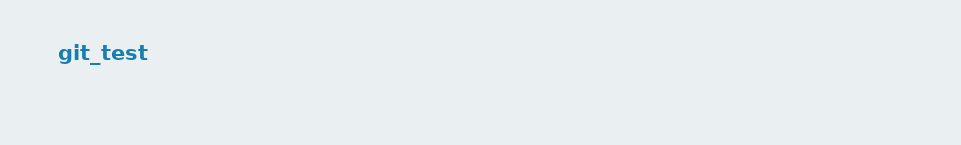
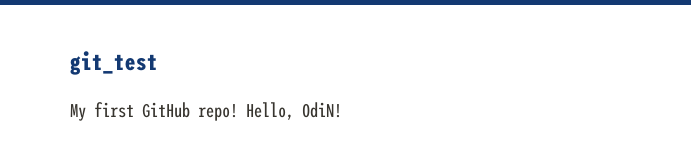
+ My first GitHub repo! Hello, OdiN!

